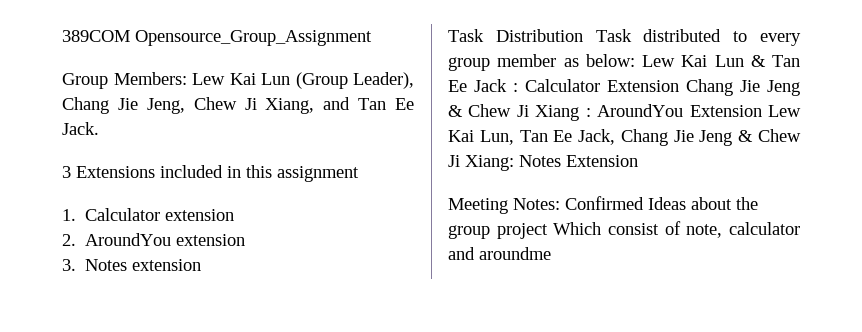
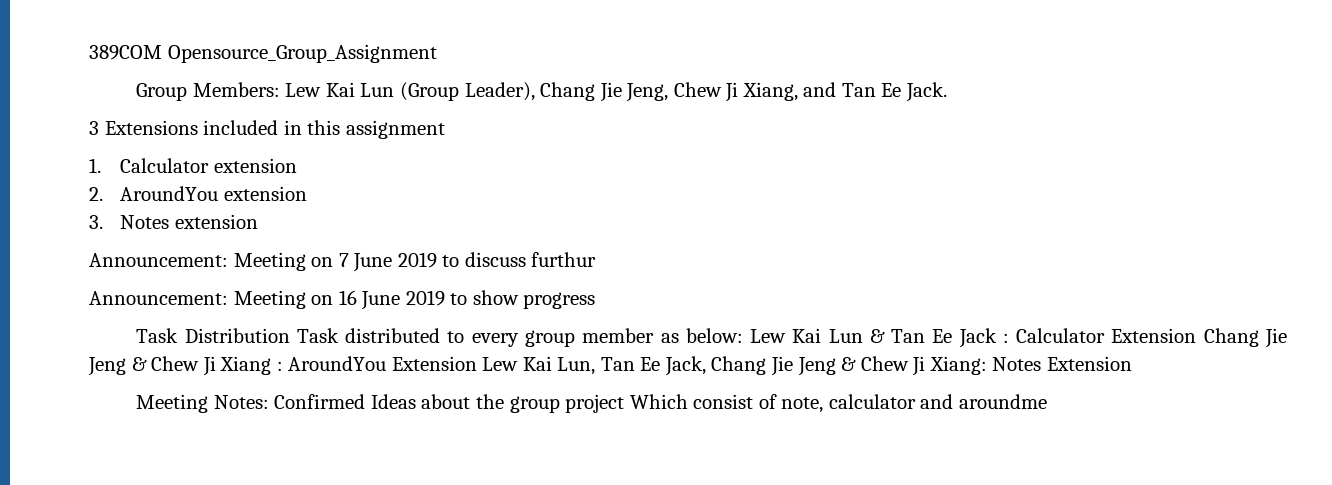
+ Announcement: Meeting on 7 June 2019 to discuss furthur
+ Announcement: Meeting on 16 June 2019 to show progress

